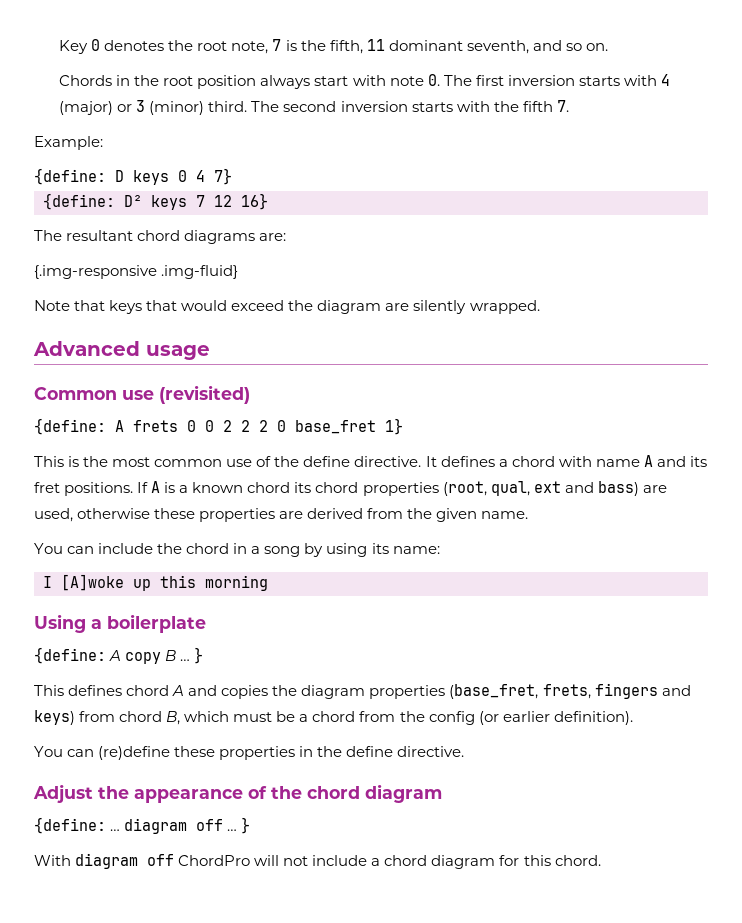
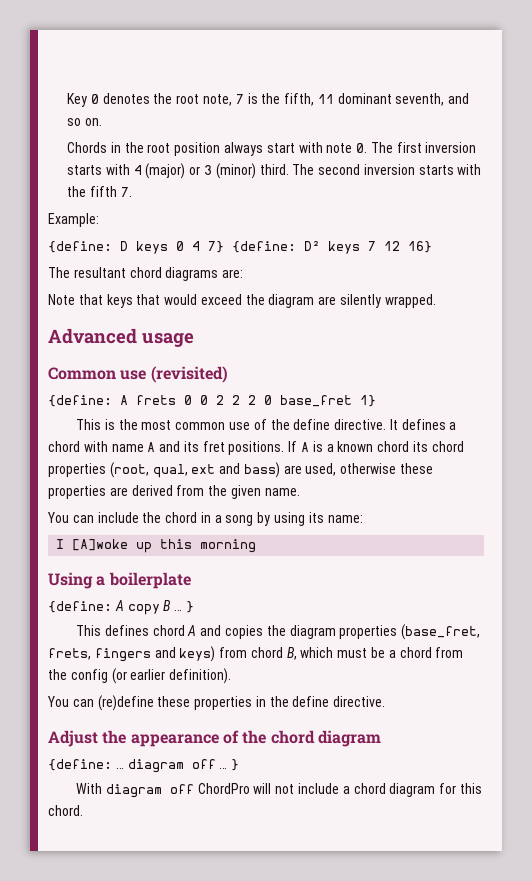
- {define: D keys 0 4 7}
- {define: D² keys 7 12 16}
+ {define: D keys 0 4 7} {define: D² keys 7 12 16}
- {.img-responsive .img-fluid}

